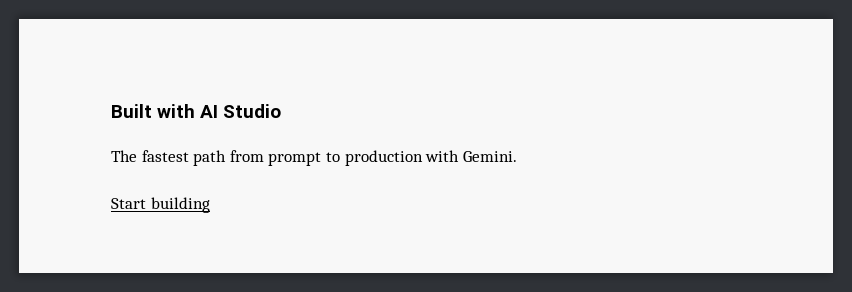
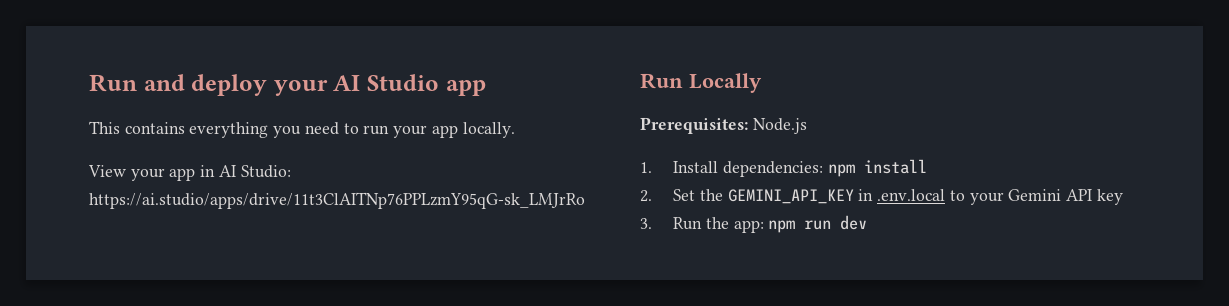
- Built with AI Studio
- The fastest path from prompt to production with Gemini.
- Start building
+ Run and deploy your AI Studio app
+ This contains everything you need to run your app locally.
+ View your app in AI Studio: https://ai.studio/apps/drive/11t3ClAITNp76PPLzmY95qG-sk_LMJrRo
+ Run Locally
+ Prerequisites: Node.js
+ 1. Install dependencies: npm install
+ 2. Set the GEMINI_API_KEY in .env.local to your Gemini API key
+ 3. Run the app: npm run dev

